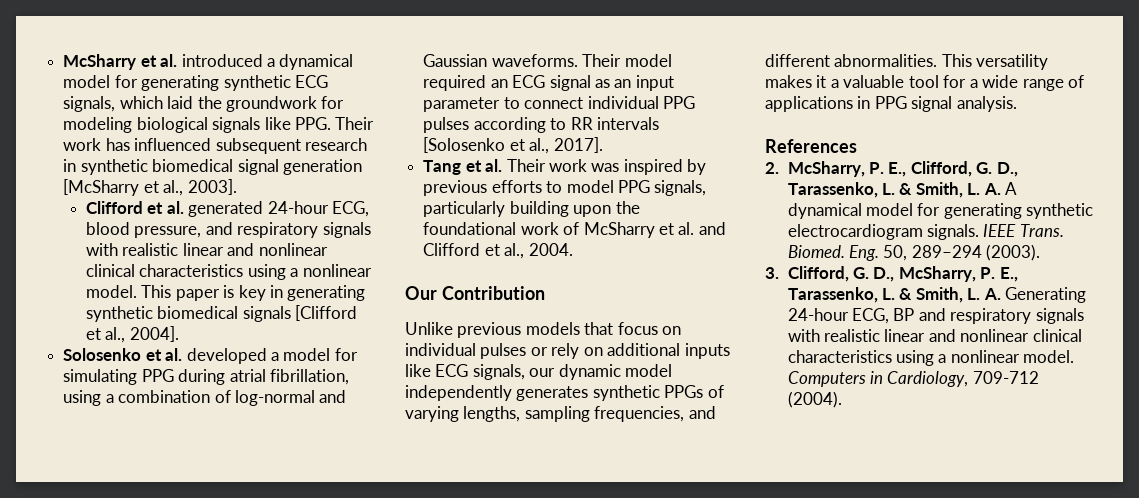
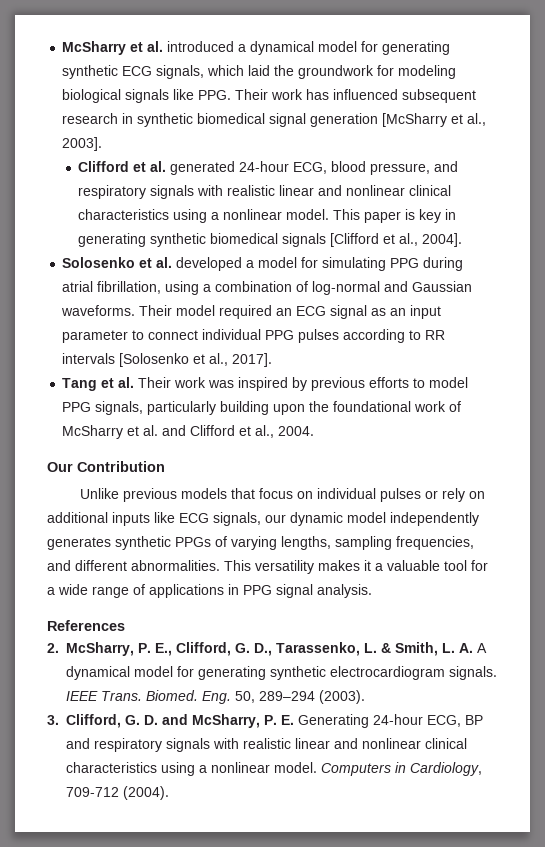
- 3. Clifford, G. D., McSharry, P. E., Tarassenko, L. & Smith, L. A. Generating 24-hour ECG, BP and respiratory signals with realistic linear and nonlinear clinical characteristics using a nonlinear model.
+ 3. Clifford, G. D. and McSharry, P. E. Generating 24-hour ECG, BP and respiratory signals with realistic linear and nonlinear clinical characteristics using a nonlinear model.

